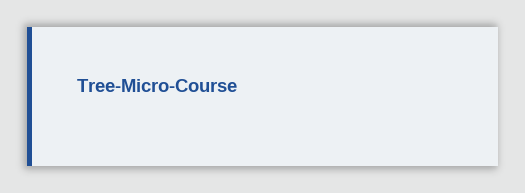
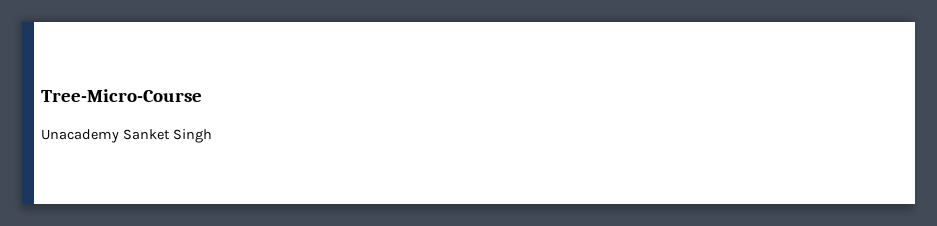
+ Unacademy Sanket Singh

